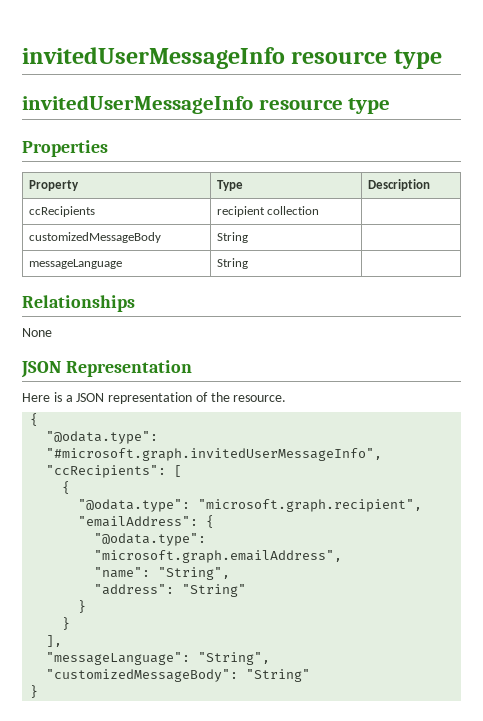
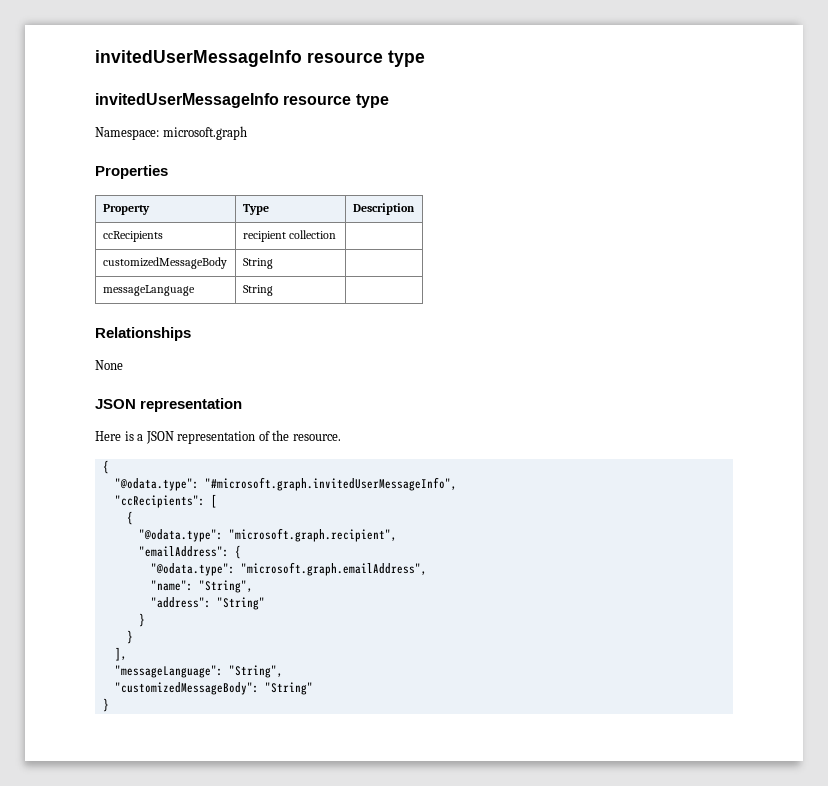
+ Namespace: microsoft.graph
  None
- JSON Representation
+ JSON representation

